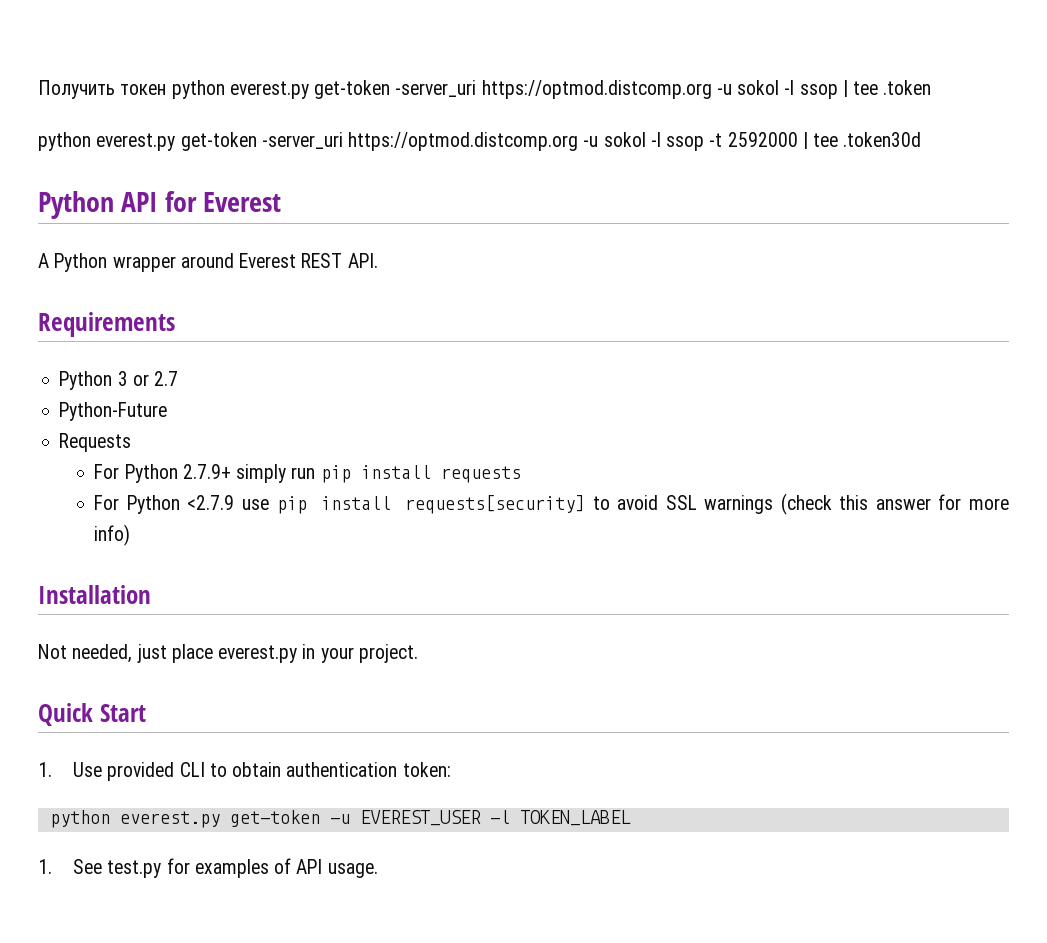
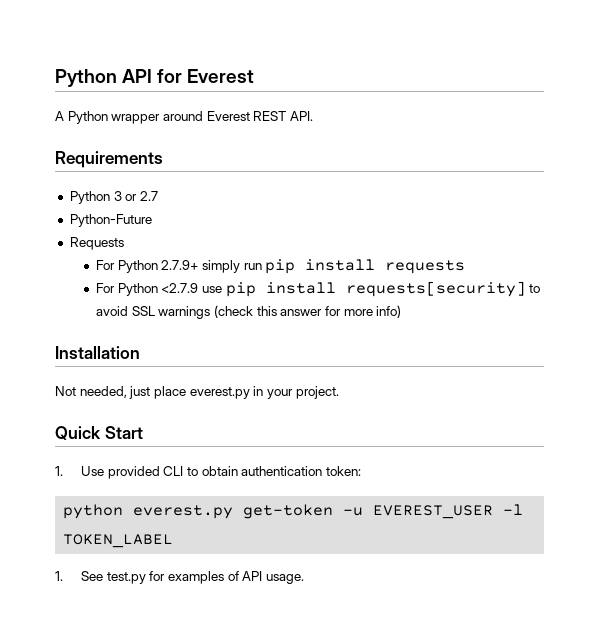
- Получить токен python everest.py get-token -server_uri https://optmod.distcomp.org -u sokol -l ssop | tee .token
- python everest.py get-token -server_uri https://optmod.distcomp.org -u sokol -l ssop -t 2592000 | tee .token30d

